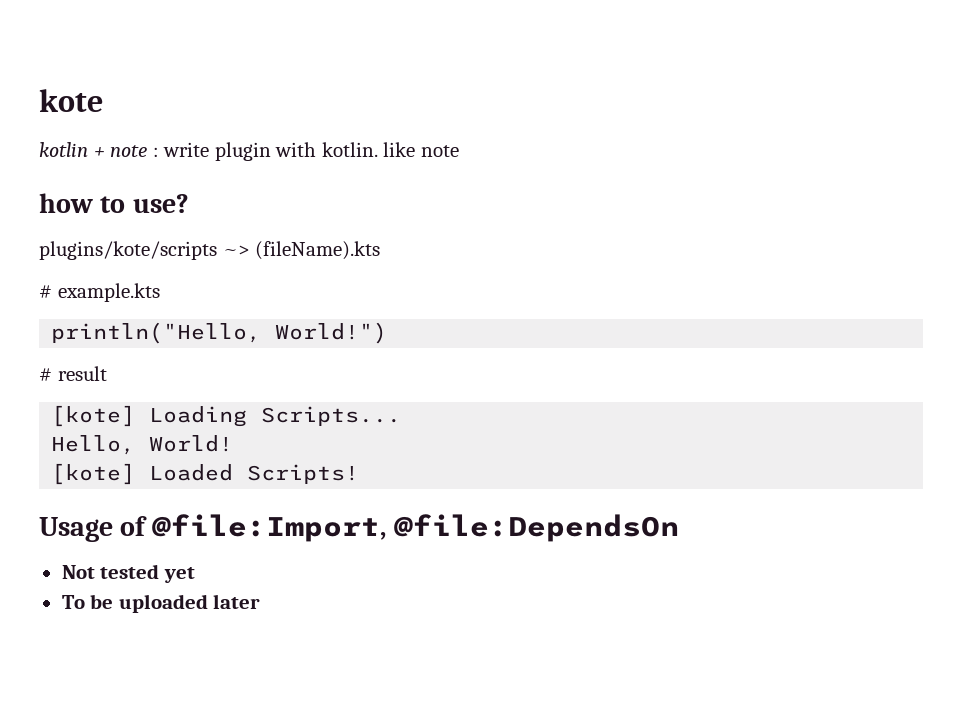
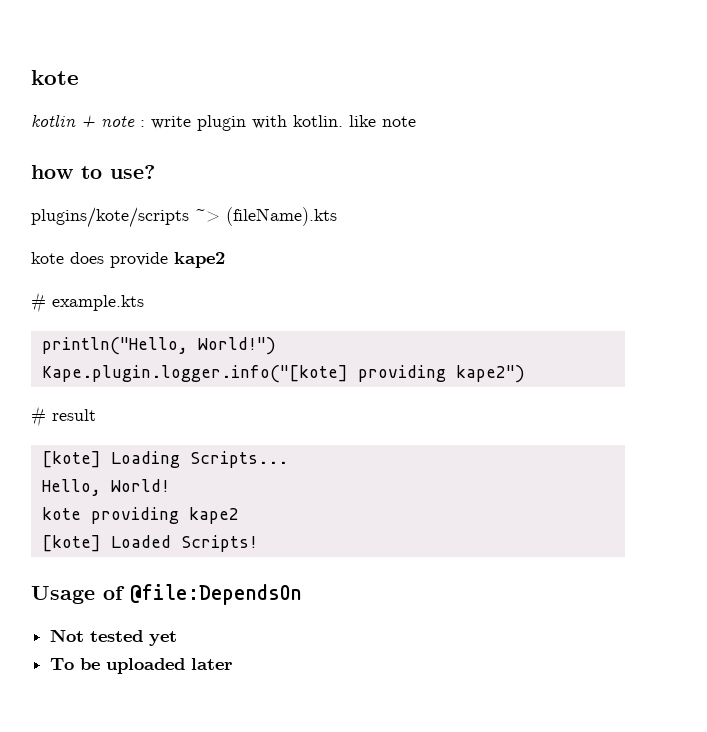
+ kote does provide kape2
+ Kape.plugin.logger.info("[kote] providing kape2")
+ kote providing kape2
- Usage of @file:Import, @file:DependsOn
+ Usage of @file:DependsOn

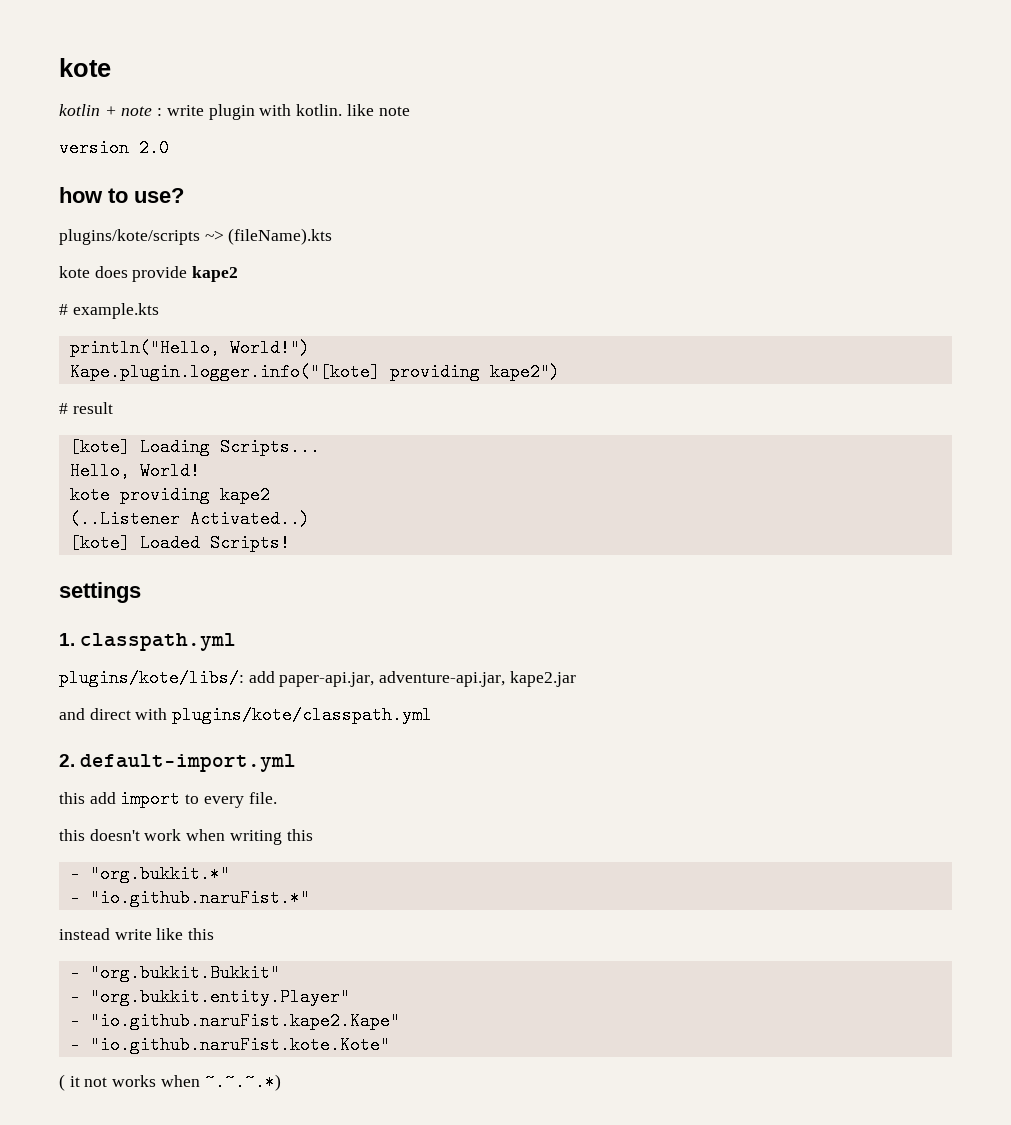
+ version 2.0
+ (..Listener Activated..)
- Usage of @file:DependsOn
- Not tested yet
- To be uploaded later
+ settings
+ 1. classpath.yml
+ plugins/kote/libs/: add paper-api.jar, adventure-api.jar, kape2.jar
+ and direct with plugins/kote/classpath.yml
+ 2. default-import.yml
+ this add import to every file.
+ this doesn't work when writing this
+ - "org.bukkit.*"
+ - "io.github.naruFist.*"
+ instead write like this
+ - "org.bukkit.Bukkit"
+ - "org.bukkit.entity.Player"
+ - "io.github.naruFist.kape2.Kape"
+ - "io.github.naruFist.kote.Kote"
+ ( it not works when ~.~.~.*)

